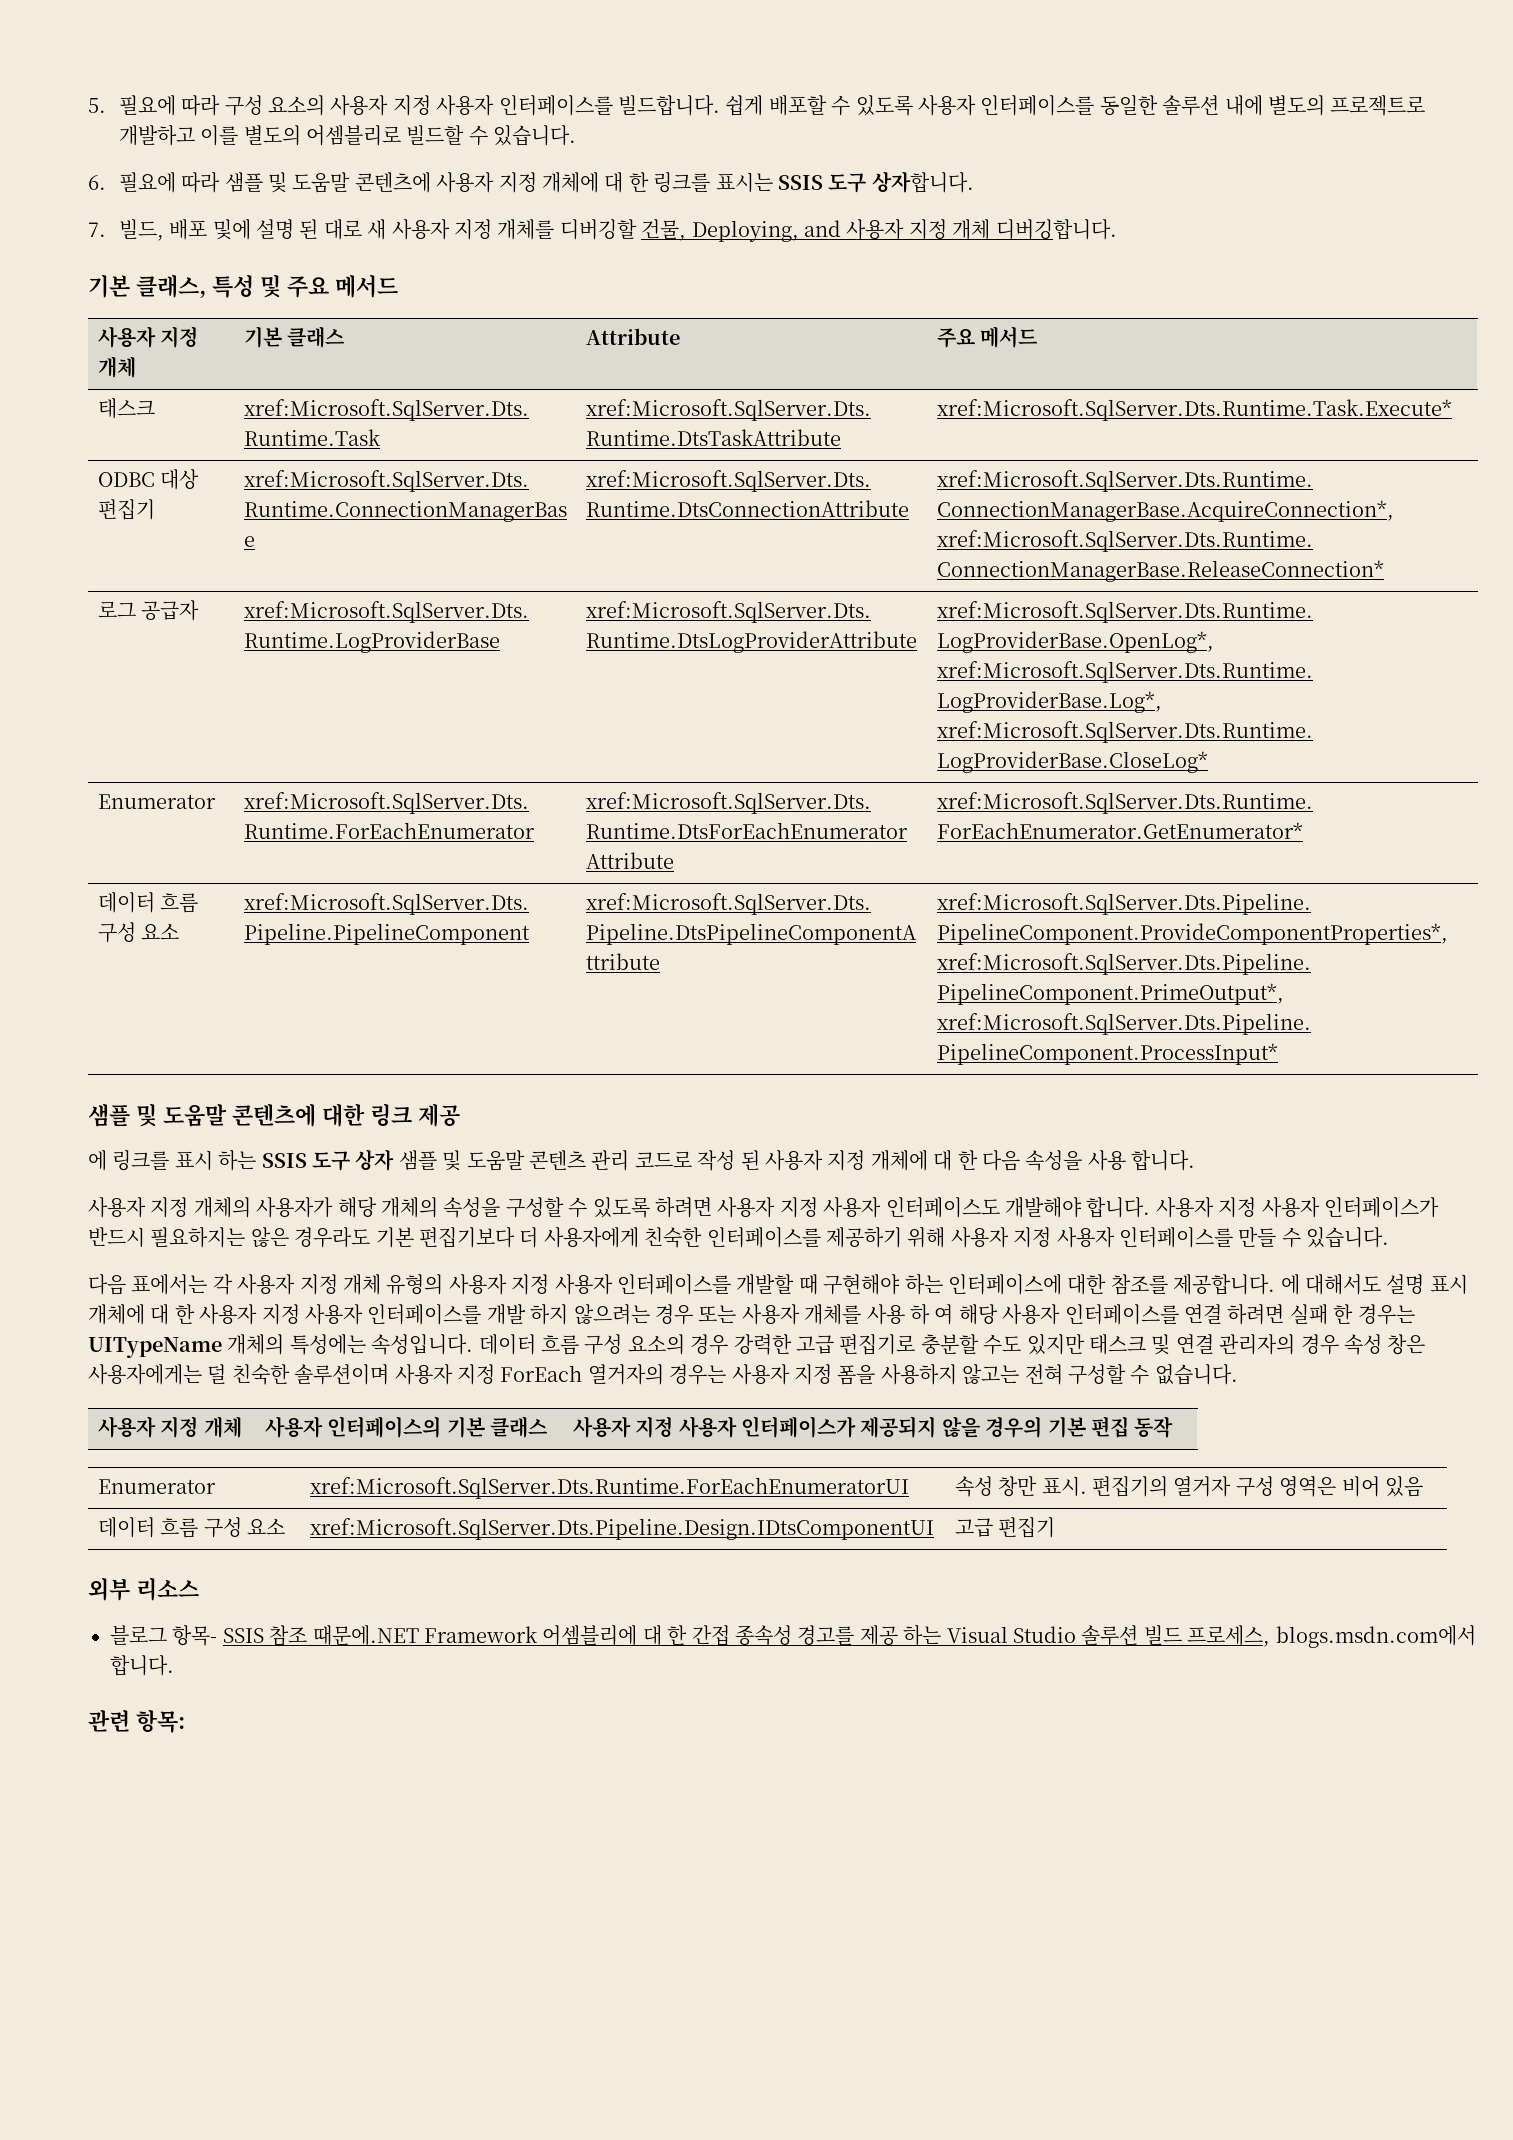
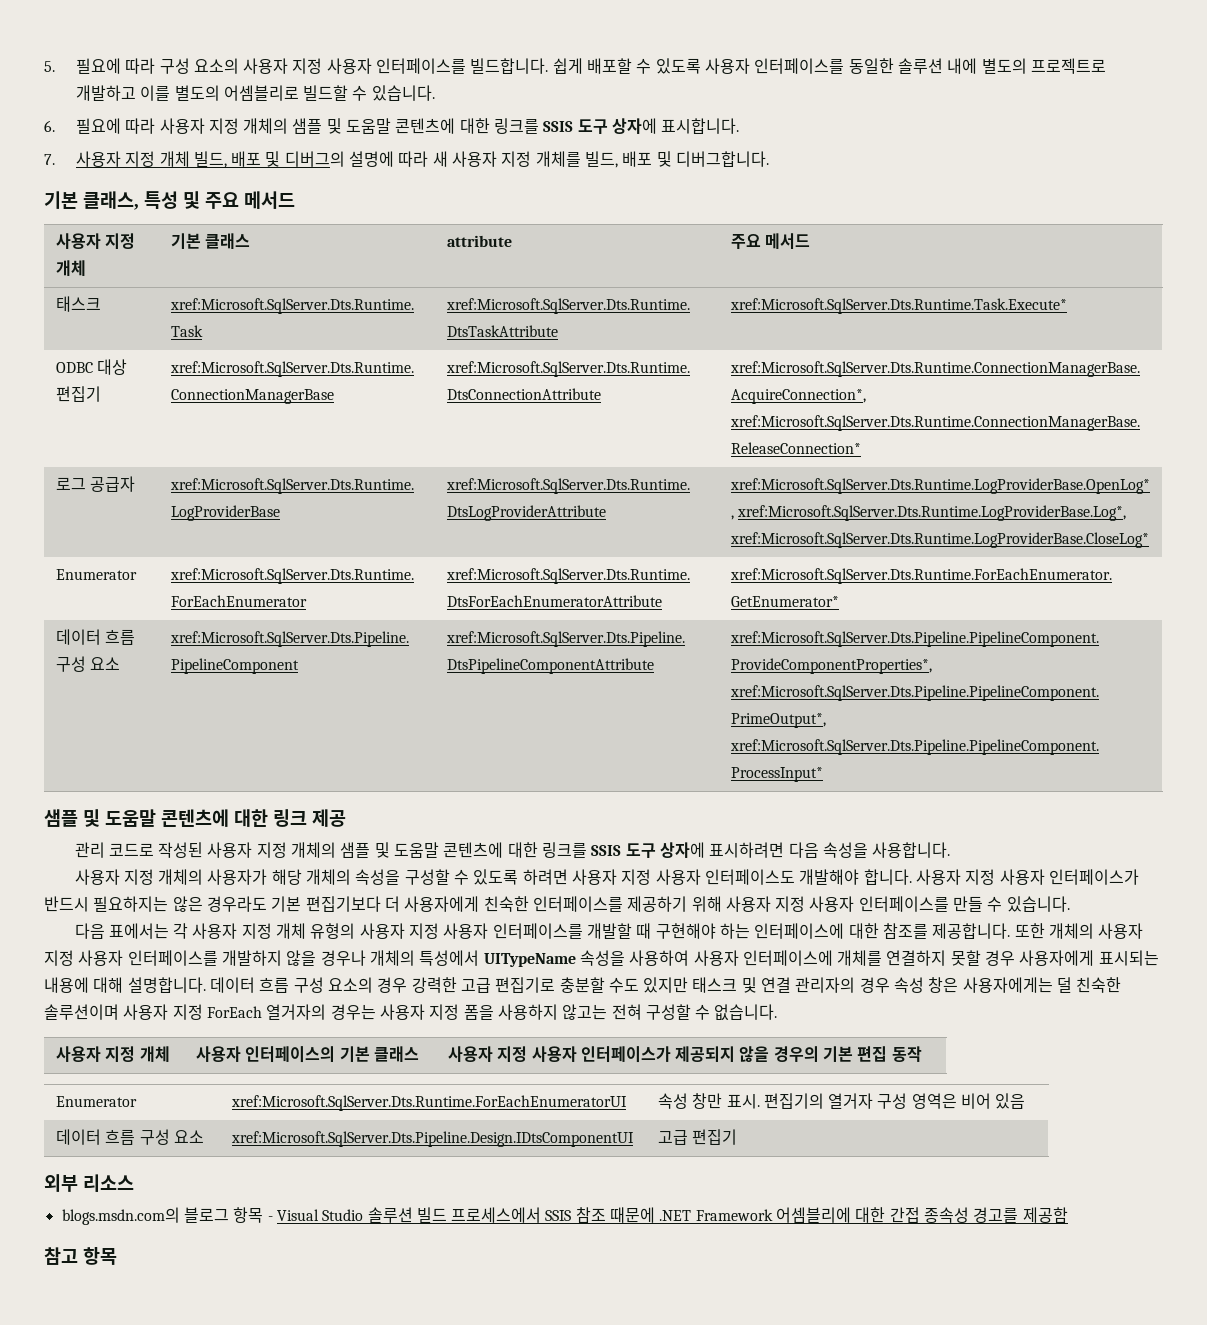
- 6. 필요에 따라 샘플 및 도움말 콘텐츠에 사용자 지정 개체에 대 한 링크를 표시는 SSIS 도구 상자합니다.
- 7. 빌드, 배포 및에 설명 된 대로 새 사용자 지정 개체를 디버깅할 건물, Deploying, and 사용자 지정 개체 디버깅합니다.
+ 6. 필요에 따라 사용자 지정 개체의 샘플 및 도움말 콘텐츠에 대한 링크를 SSIS 도구 상자에 표시합니다.
+ 7. 사용자 지정 개체 빌드, 배포 및 디버그의 설명에 따라 새 사용자 지정 개체를 빌드, 배포 및 디버그합니다.
- 사용자 지정 개체 | 기본 클래스 | Attribute | 주요 메서드
+ 사용자 지정 개체 | 기본 클래스 | attribute | 주요 메서드
- 에 링크를 표시 하는 SSIS 도구 상자 샘플 및 도움말 콘텐츠 관리 코드로 작성 된 사용자 지정 개체에 대 한 다음 속성을 사용 합니다.
+ 관리 코드로 작성된 사용자 지정 개체의 샘플 및 도움말 콘텐츠에 대한 링크를 SSIS 도구 상자에 표시하려면 다음 속성을 사용합니다.
- 에 대해서도 설명 표시 개체에 대 한 사용자 지정 사용자 인터페이스를 개발 하지 않으려는 경우 또는 사용자 개체를 사용 하 여 해당 사용자 인터페이스를 연결 하려면 실패 한 경우는 UITypeName 개체의 특성에는 속성입니다.
+ 또한 개체의 사용자 지정 사용자 인터페이스를 개발하지 않을 경우나 개체의 특성에서 UITypeName 속성을 사용하여 사용자 인터페이스에 개체를 연결하지 못할 경우 사용자에게 표시되는 내용에 대해 설명합니다.
- 블로그 항목- SSIS 참조 때문에.NET Framework 어셈블리에 대 한 간접 종속성 경고를 제공 하는 Visual Studio 솔루션 빌드 프로세스, blogs.msdn.com에서 합니다.
- 관련 항목:
+ blogs.msdn.com의 블로그 항목 - Visual Studio 솔루션 빌드 프로세스에서 SSIS 참조 때문에 .NET Framework 어셈블리에 대한 간접 종속성 경고를 제공함
+ 참고 항목

